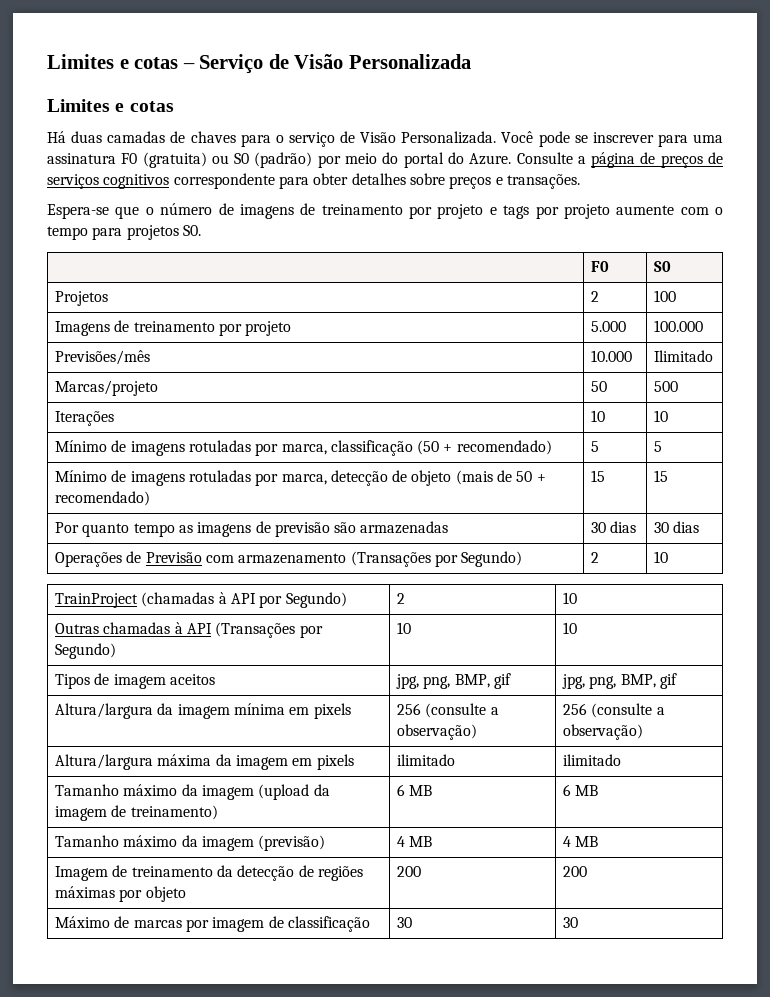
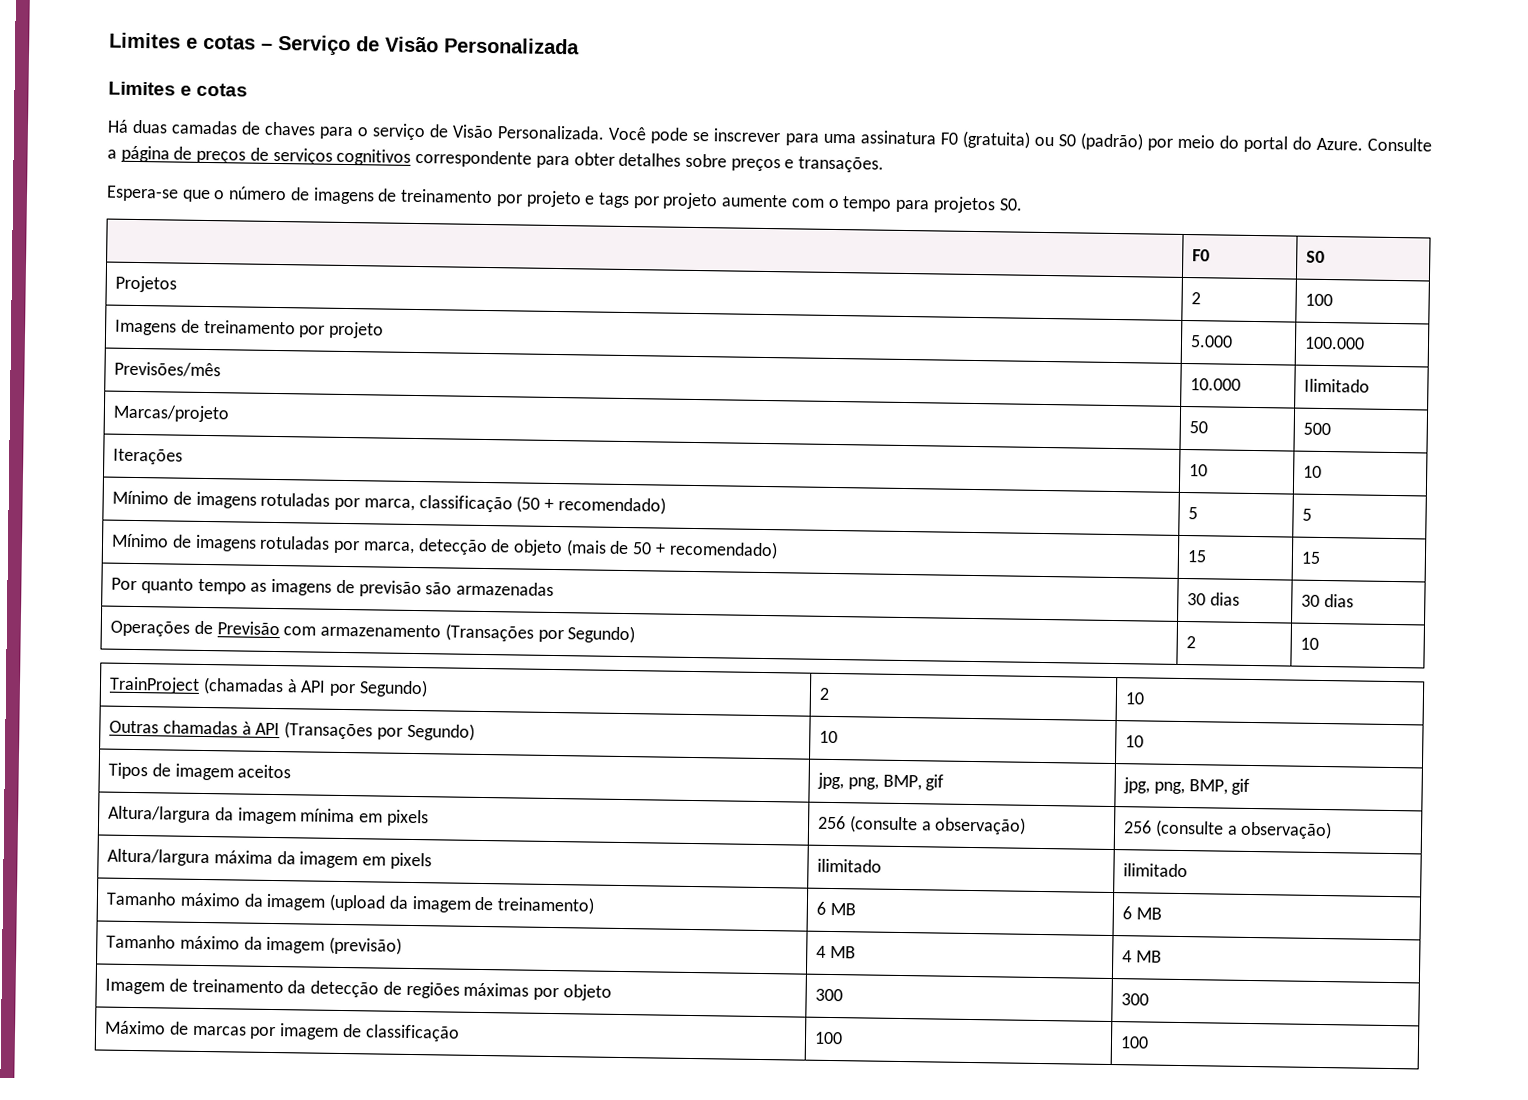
- Imagem de treinamento da detecção de regiões máximas por objeto | 200 | 200
+ Imagem de treinamento da detecção de regiões máximas por objeto | 300 | 300
- Máximo de marcas por imagem de classificação | 30 | 30
+ Máximo de marcas por imagem de classificação | 100 | 100

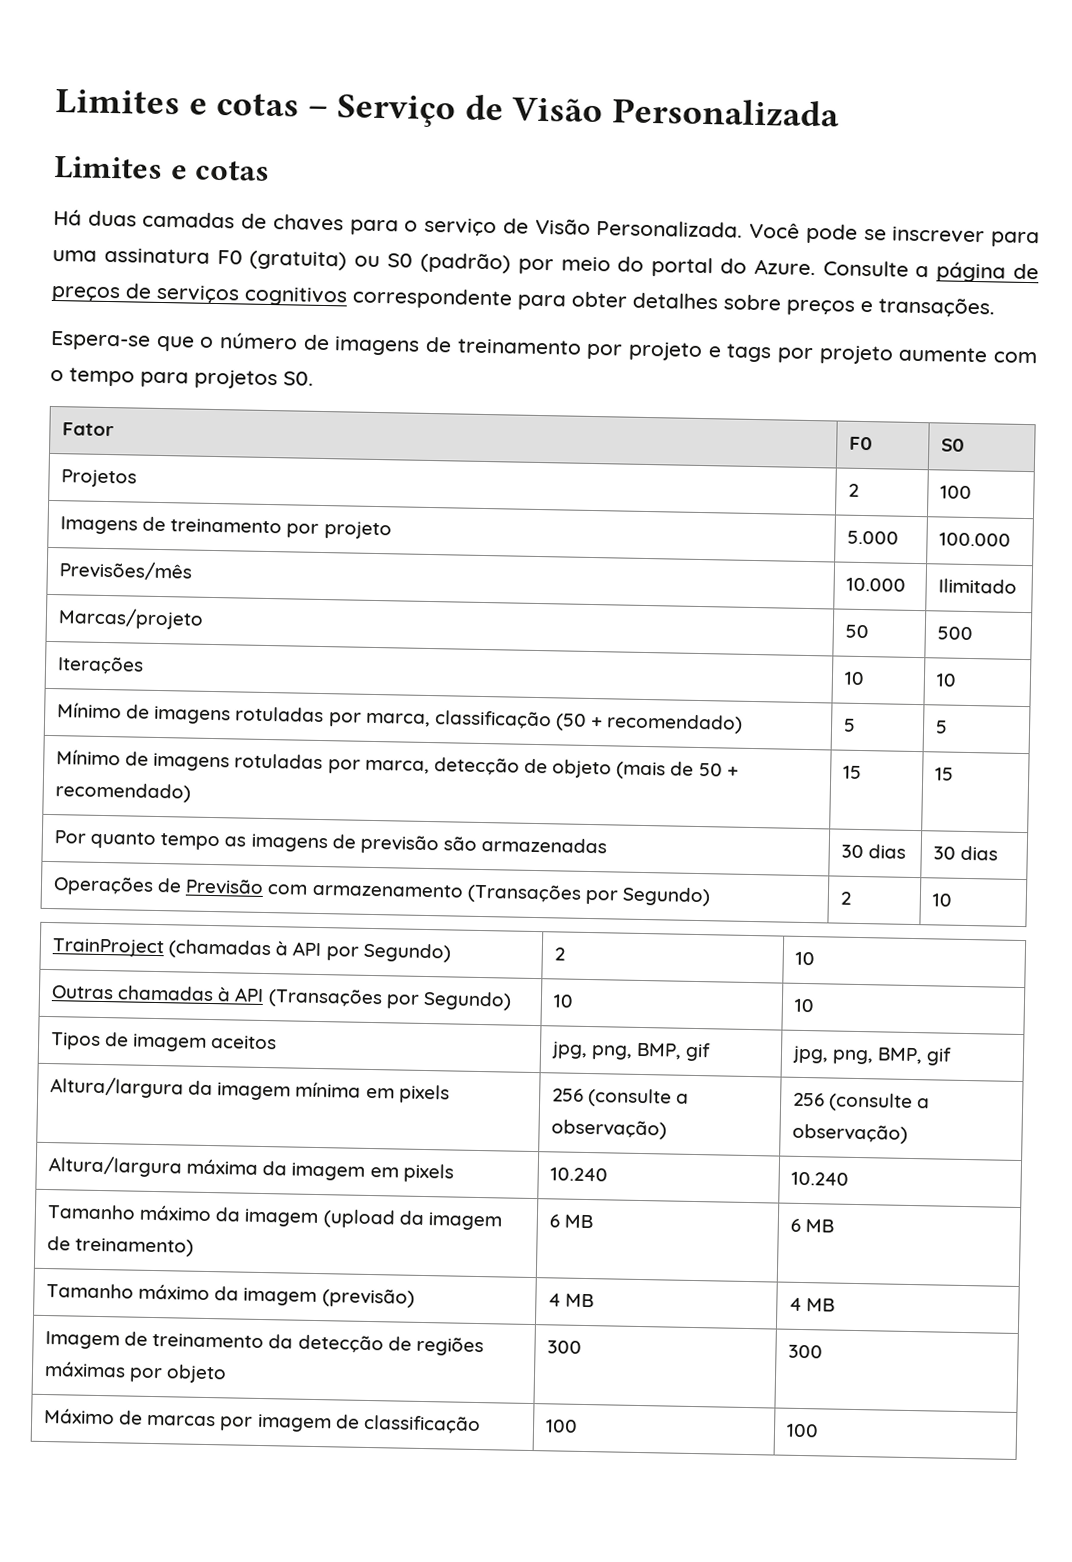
- | F0 | S0
+ Fator | F0 | S0
- Altura/largura máxima da imagem em pixels | ilimitado | ilimitado
+ Altura/largura máxima da imagem em pixels | 10.240 | 10.240

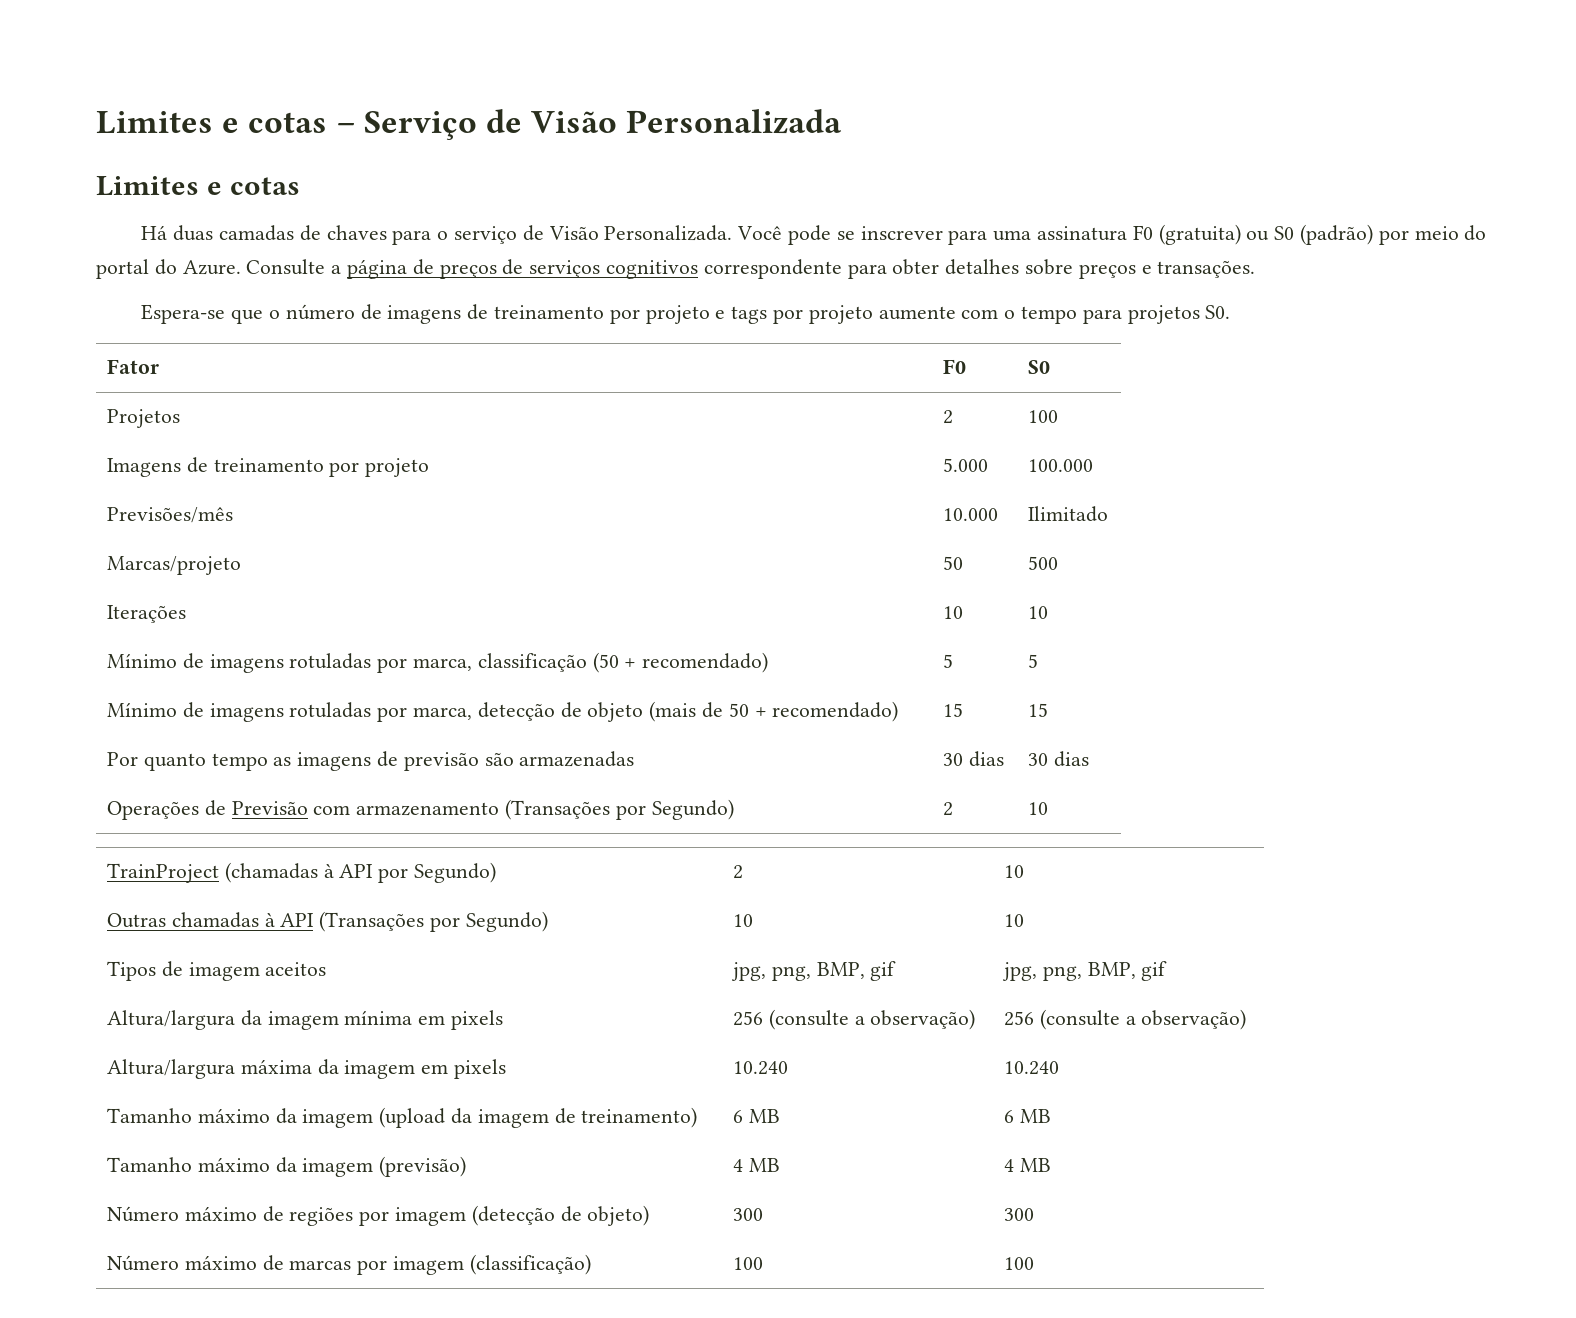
- Imagem de treinamento da detecção de regiões máximas por objeto | 300 | 300
+ Número máximo de regiões por imagem (detecção de objeto) | 300 | 300
- Máximo de marcas por imagem de classificação | 100 | 100
+ Número máximo de marcas por imagem (classificação) | 100 | 100

